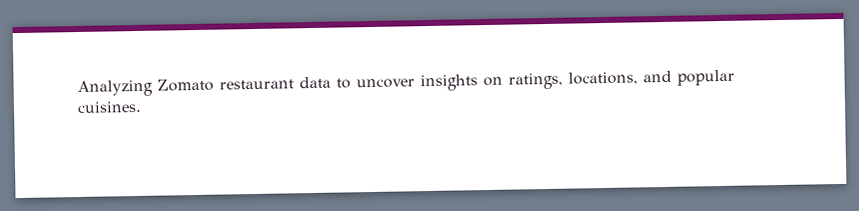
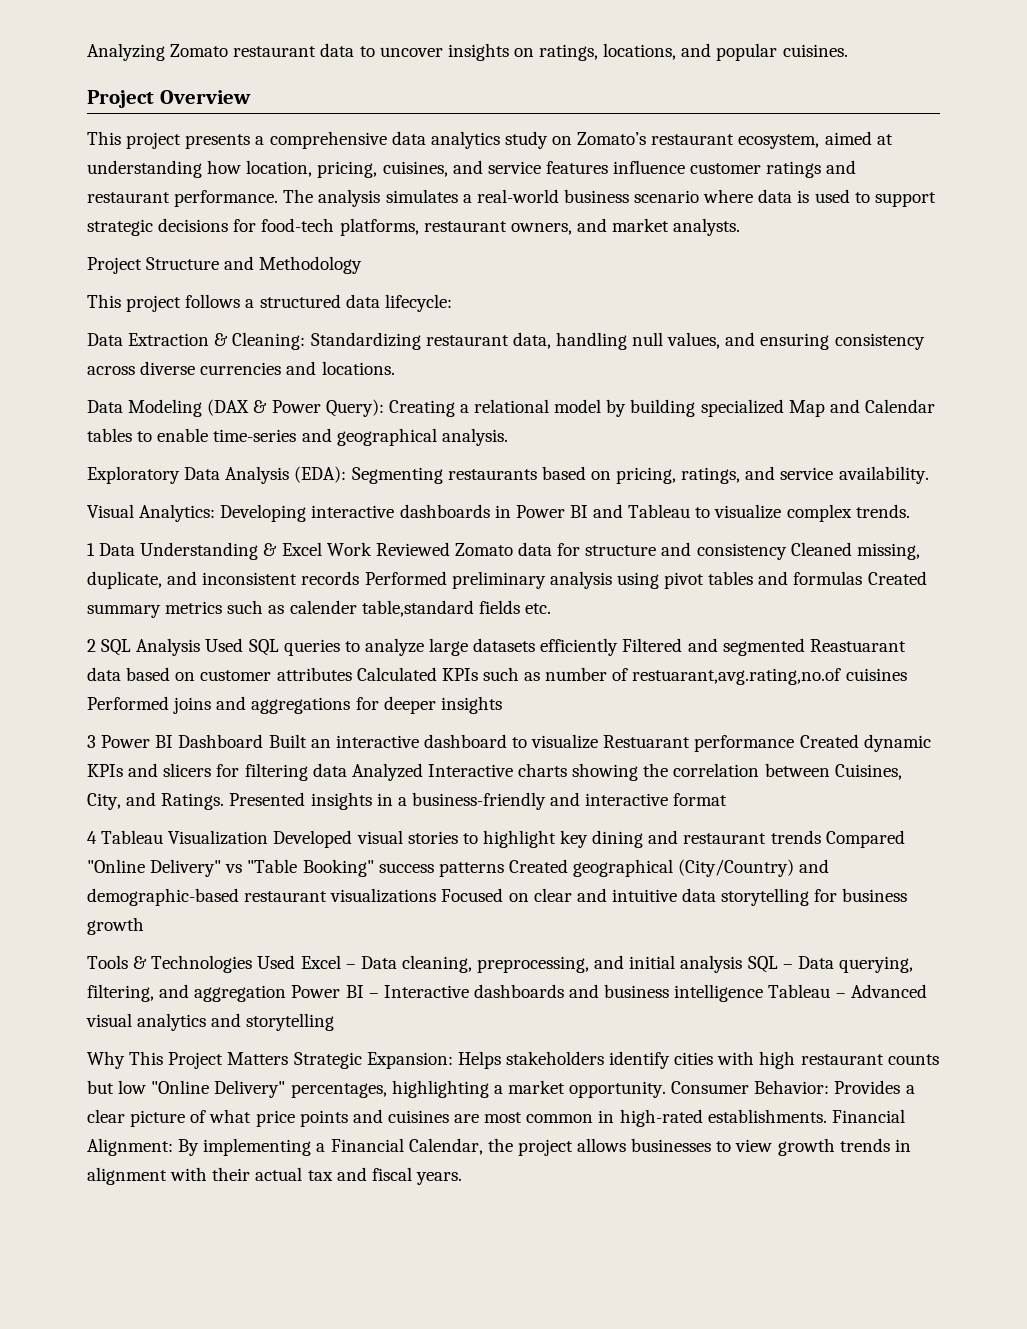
+ Project Overview
+ This project presents a comprehensive data analytics study on Zomato’s restaurant ecosystem, aimed at understanding how location, pricing, cuisines, and service features influence customer ratings and restaurant performance. The analysis simulates a real-world business scenario where data is used to support strategic decisions for food-tech platforms, restaurant owners, and market analysts.
+ Project Structure and Methodology
+ This project follows a structured data lifecycle:
+ Data Extraction & Cleaning: Standardizing restaurant data, handling null values, and ensuring consistency across diverse currencies and locations.
+ Data Modeling (DAX & Power Query): Creating a relational model by building specialized Map and Calendar tables to enable time-series and geographical analysis.
+ Exploratory Data Analysis (EDA): Segmenting restaurants based on pricing, ratings, and service availability.
+ Visual Analytics: Developing interactive dashboards in Power BI and Tableau to visualize complex trends.
+ 1 Data Understanding & Excel Work Reviewed Zomato data for structure and consistency Cleaned missing, duplicate, and inconsistent records Performed preliminary analysis using pivot tables and formulas Created summary metrics such as calender table,standard fields etc.
+ 2 SQL Analysis Used SQL queries to analyze large datasets efficiently Filtered and segmented Reastuarant data based on customer attributes Calculated KPIs such as number of restuarant,avg.rating,no.of cuisines Performed joins and aggregations for deeper insights
+ 3 Power BI Dashboard Built an interactive dashboard to visualize Restuarant performance Created dynamic KPIs and slicers for filtering data Analyzed Interactive charts showing the correlation between Cuisines, City, and Ratings. Presented insights in a business-friendly and interactive format
+ 4 Tableau Visualization Developed visual stories to highlight key dining and restaurant trends Compared "Online Delivery" vs "Table Booking" success patterns Created geographical (City/Country) and demographic-based restaurant visualizations Focused on clear and intuitive data storytelling for business growth
+ Tools & Technologies Used Excel – Data cleaning, preprocessing, and initial analysis SQL – Data querying, filtering, and aggregation Power BI – Interactive dashboards and business intelligence Tableau – Advanced visual analytics and storytelling
+ Why This Project Matters Strategic Expansion: Helps stakeholders identify cities with high restaurant counts but low "Online Delivery" percentages, highlighting a market opportunity. Consumer Behavior: Provides a clear picture of what price points and cuisines are most common in high-rated establishments. Financial Alignment: By implementing a Financial Calendar, the project allows businesses to view growth trends in alignment with their actual tax and fiscal years.

